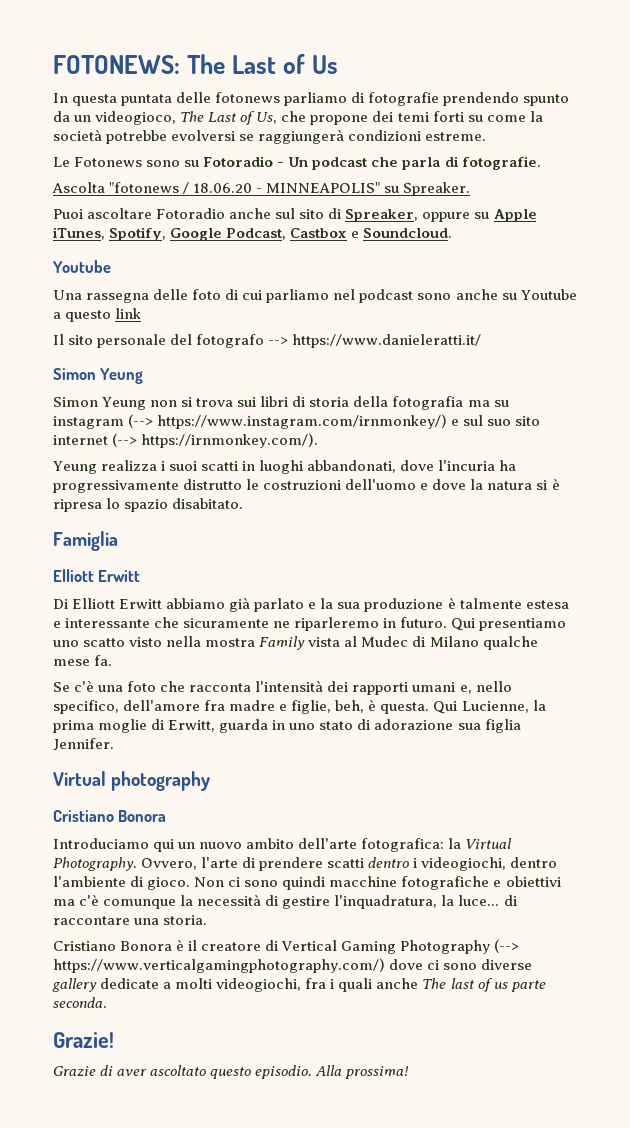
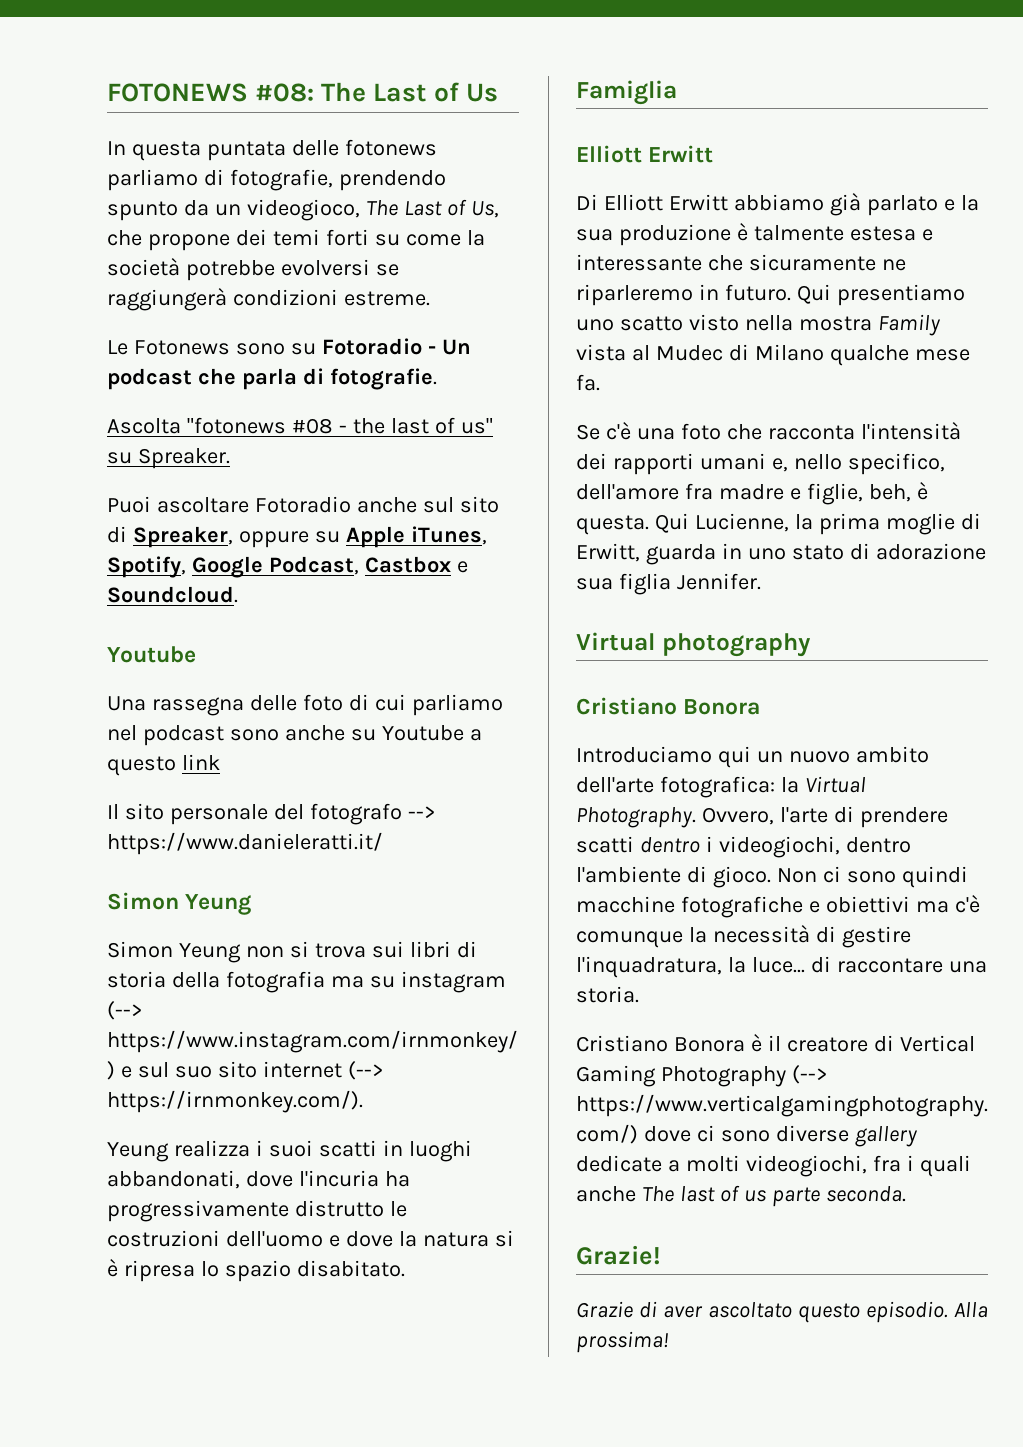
- FOTONEWS: The Last of Us
+ FOTONEWS #08: The Last of Us
- In questa puntata delle fotonews parliamo di fotografie prendendo spunto da un videogioco, The Last of Us, che propone dei temi forti su come la società potrebbe evolversi se raggiungerà condizioni estreme.
+ In questa puntata delle fotonews parliamo di fotografie, prendendo spunto da un videogioco, The Last of Us, che propone dei temi forti su come la società potrebbe evolversi se raggiungerà condizioni estreme.
- Ascolta "fotonews / 18.06.20 - MINNEAPOLIS" su Spreaker.
+ Ascolta "fotonews #08 - the last of us" su Spreaker.

